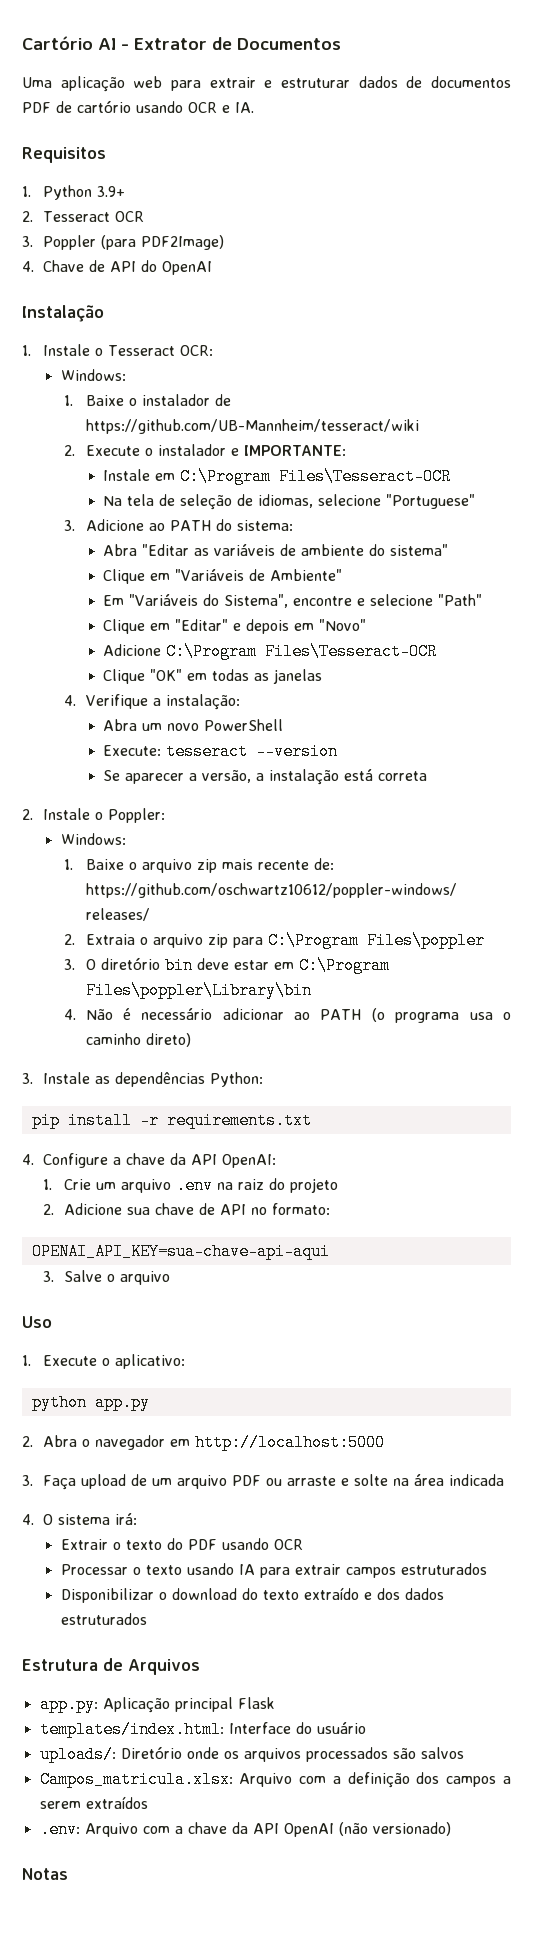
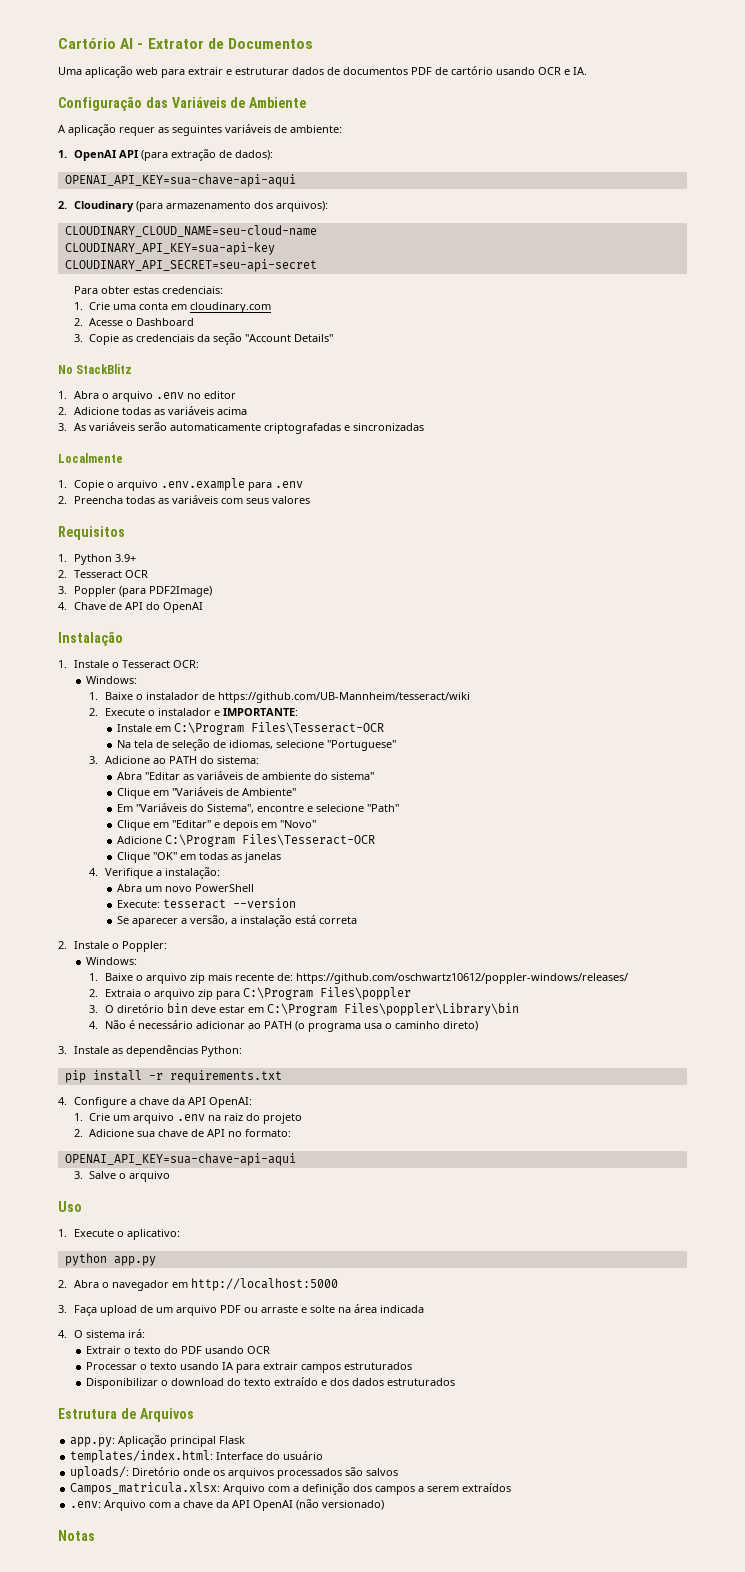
+ Configuração das Variáveis de Ambiente
+ A aplicação requer as seguintes variáveis de ambiente:
+ 1. OpenAI API (para extração de dados):
+ OPENAI_API_KEY=sua-chave-api-aqui
+ 2. Cloudinary (para armazenamento dos arquivos):
+ CLOUDINARY_CLOUD_NAME=seu-cloud-name
+ CLOUDINARY_API_KEY=sua-api-key
+ CLOUDINARY_API_SECRET=seu-api-secret
+ Para obter estas credenciais:
+ 1. Crie uma conta em cloudinary.com
+ 2. Acesse o Dashboard
+ 3. Copie as credenciais da seção "Account Details"
+ No StackBlitz
+ 1. Abra o arquivo .env no editor
+ 2. Adicione todas as variáveis acima
+ 3. As variáveis serão automaticamente criptografadas e sincronizadas
+ Localmente
+ 1. Copie o arquivo .env.example para .env
+ 2. Preencha todas as variáveis com seus valores

